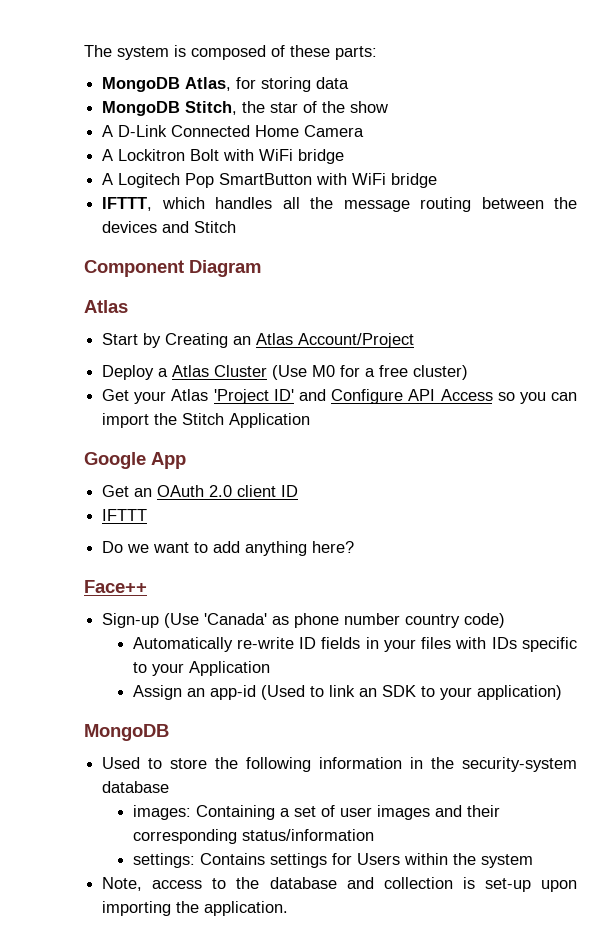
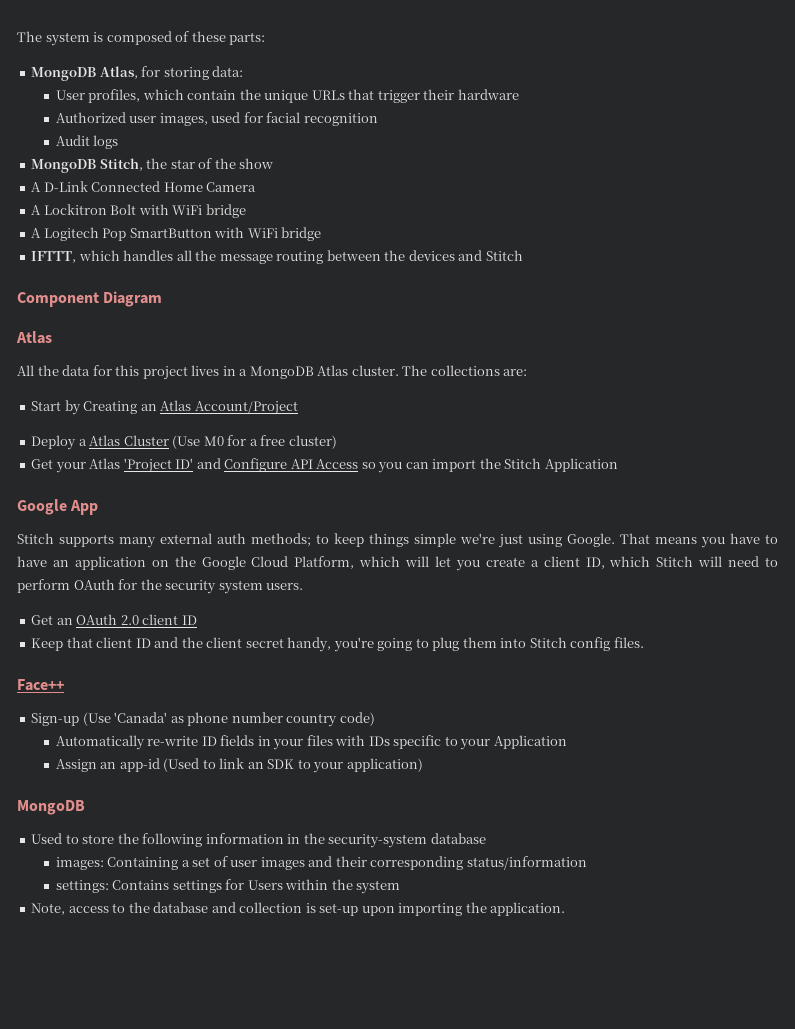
- MongoDB Atlas, for storing data
+ MongoDB Atlas, for storing data:
+ User profiles, which contain the unique URLs that trigger their hardware
+ Authorized user images, used for facial recognition
+ Audit logs
+ All the data for this project lives in a MongoDB Atlas cluster. The collections are:
+ Stitch supports many external auth methods; to keep things simple we're just using Google. That means you have to have an application on the Google Cloud Platform, which will let you create a client ID, which Stitch will need to perform OAuth for the security system users.
- IFTTT
- Do we want to add anything here?
+ Keep that client ID and the client secret handy, you're going to plug them into Stitch config files.

